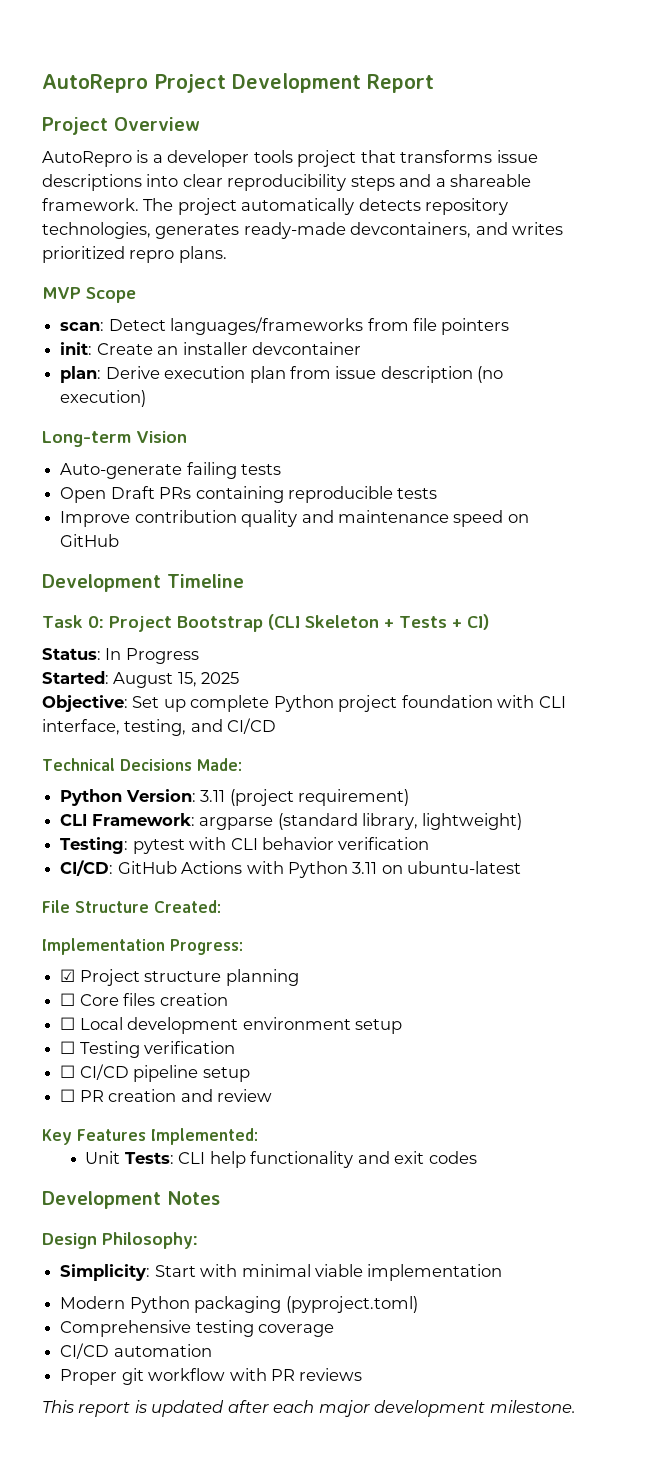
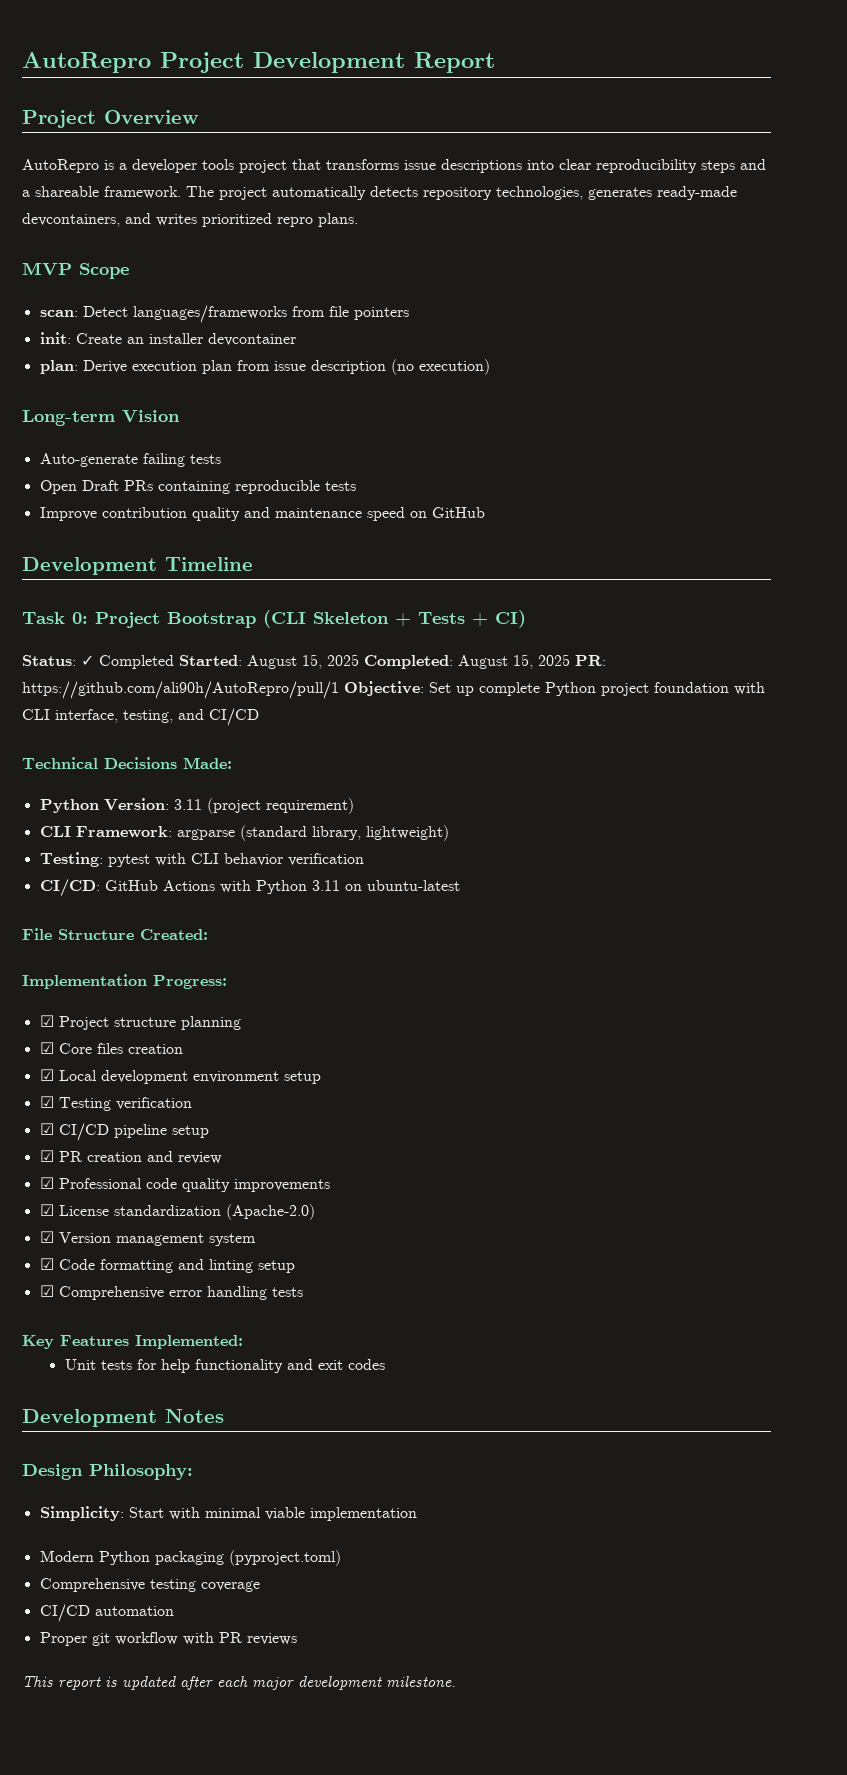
- Status: In Progress
- Started: August 15, 2025
- Objective: Set up complete Python project foundation with CLI interface, testing, and CI/CD
+ Status: ✓ Completed Started: August 15, 2025 Completed: August 15, 2025 PR: https://github.com/ali90h/AutoRepro/pull/1 Objective: Set up complete Python project foundation with CLI interface, testing, and CI/CD
- ☐ Core files creation
+ ☑ Core files creation
- ☐ Local development environment setup
+ ☑ Local development environment setup
- ☐ Testing verification
+ ☑ Testing verification
- ☐ CI/CD pipeline setup
+ ☑ CI/CD pipeline setup
- ☐ PR creation and review
+ ☑ PR creation and review
+ ☑ Professional code quality improvements
+ ☑ License standardization (Apache-2.0)
+ ☑ Version management system
+ ☑ Code formatting and linting setup
+ ☑ Comprehensive error handling tests
- Unit Tests: CLI help functionality and exit codes
+ Unit tests for help functionality and exit codes

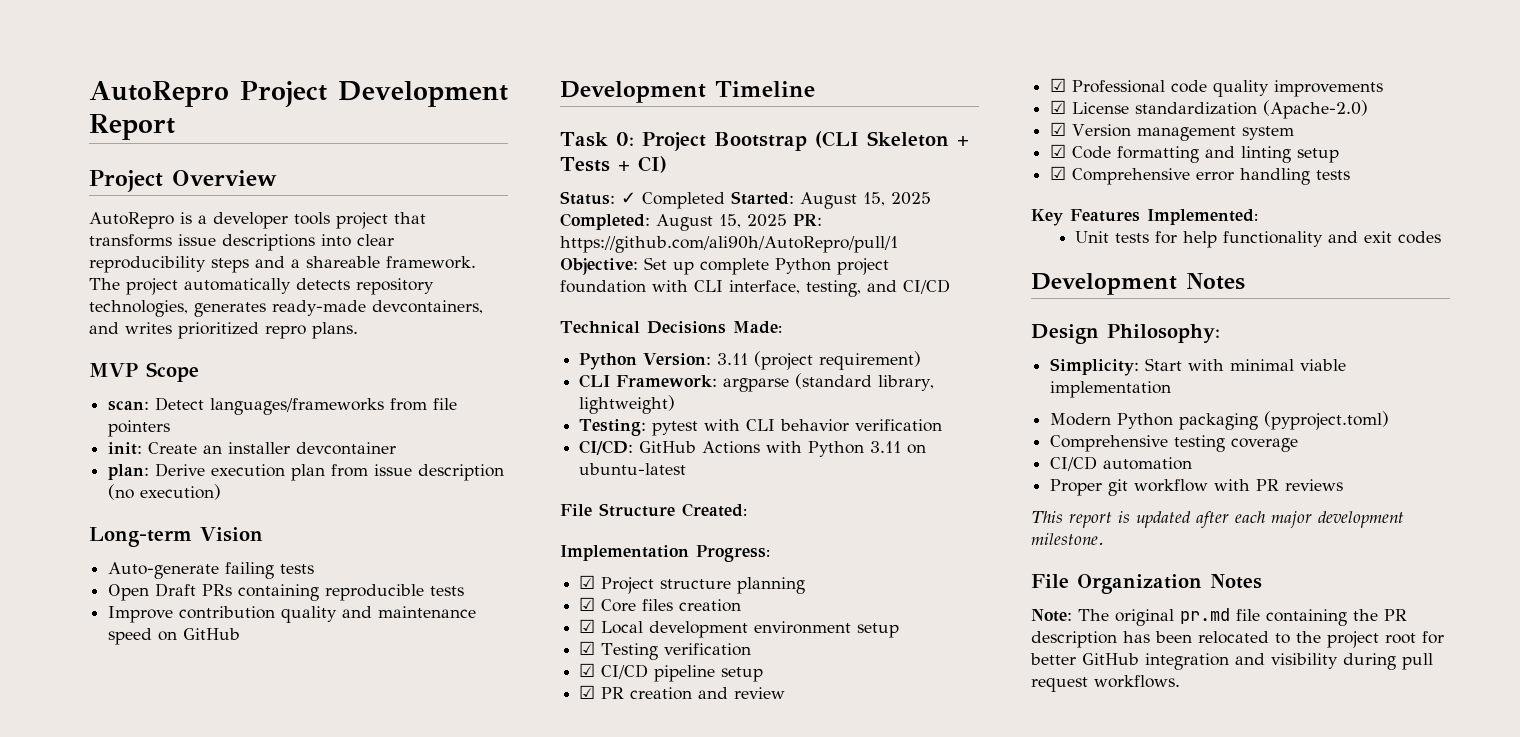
+ File Organization Notes
+ Note: The original pr.md file containing the PR description has been relocated to the project root for better GitHub integration and visibility during pull request workflows.

